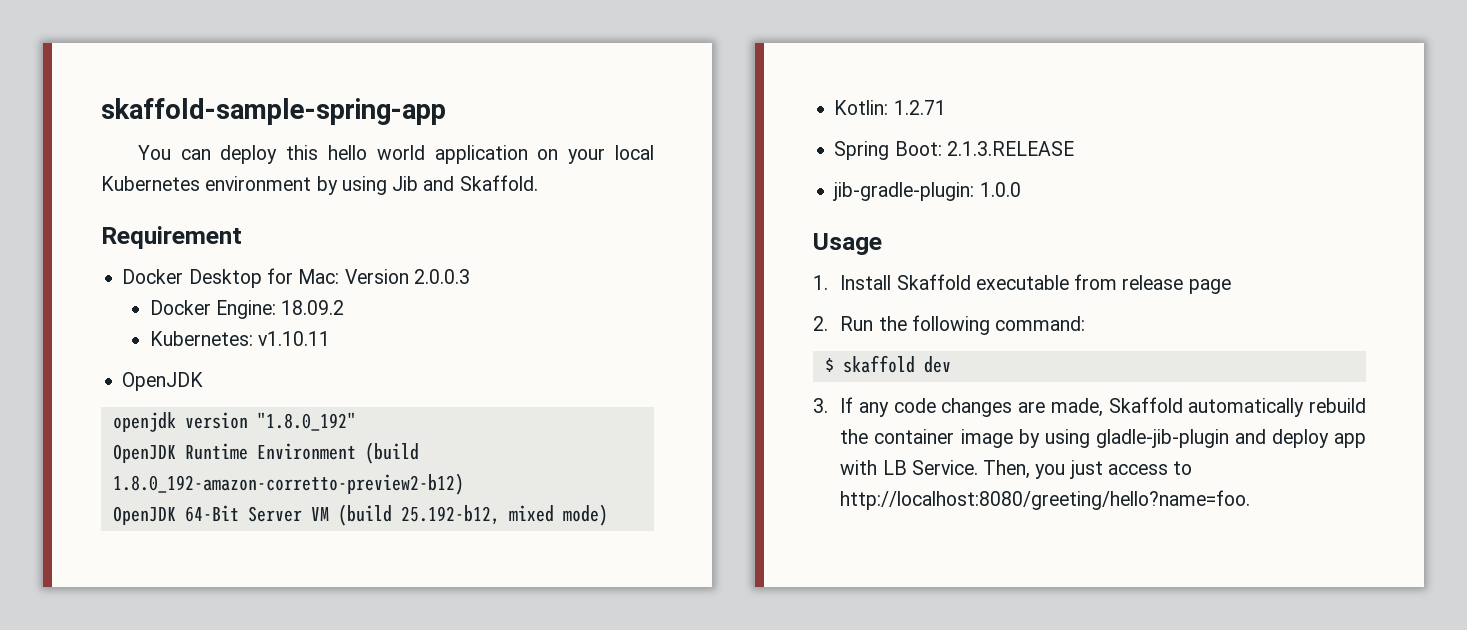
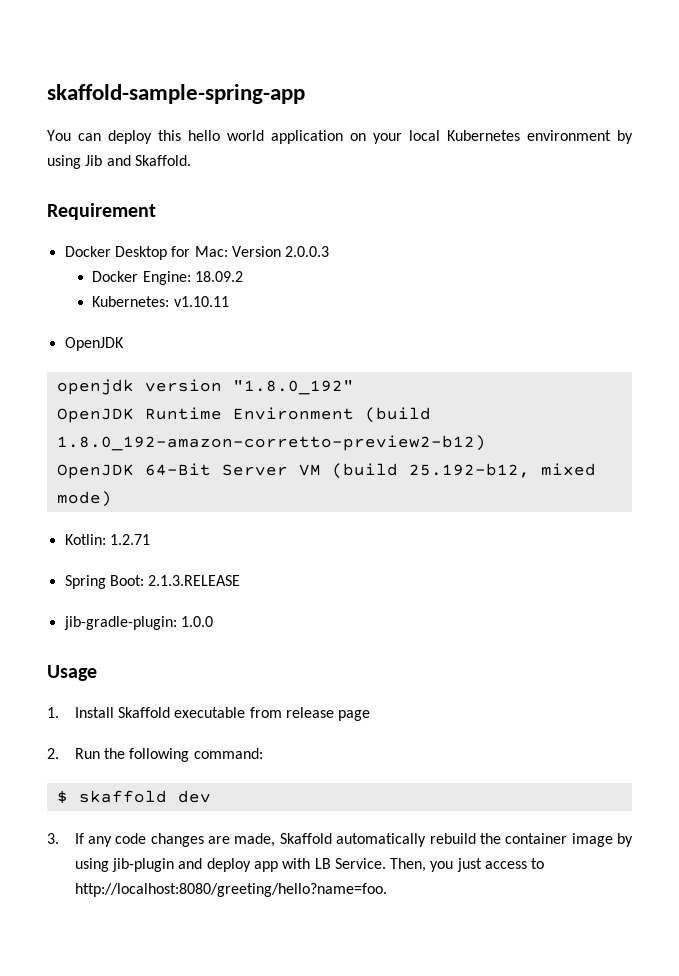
- 3. If any code changes are made, Skaffold automatically rebuild the container image by using gladle-jib-plugin and deploy app with LB Service.
+ 3. If any code changes are made, Skaffold automatically rebuild the container image by using jib-plugin and deploy app with LB Service.

